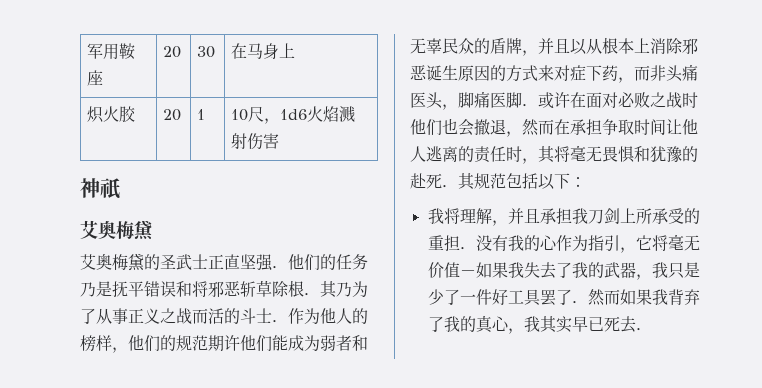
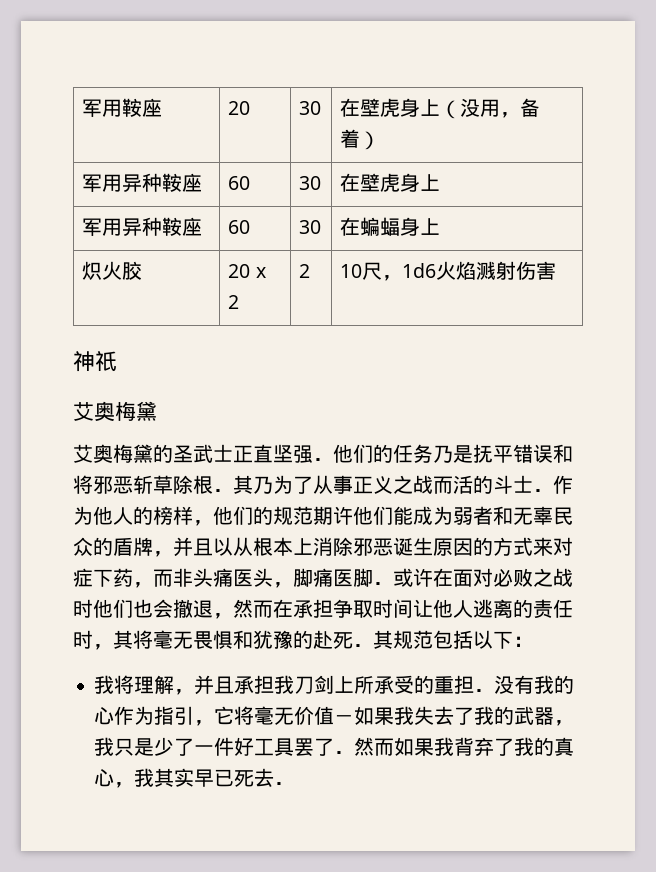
- 军用鞍座 | 20 | 30 | 在马身上
+ 军用鞍座 | 20 | 30 | 在壁虎身上（没用，备着）
+ 军用异种鞍座 | 60 | 30 | 在壁虎身上
+ 军用异种鞍座 | 60 | 30 | 在蝙蝠身上
- 炽火胶 | 20 | 1 | 10尺，1d6火焰溅射伤害
+ 炽火胶 | 20 x 2 | 2 | 10尺，1d6火焰溅射伤害

